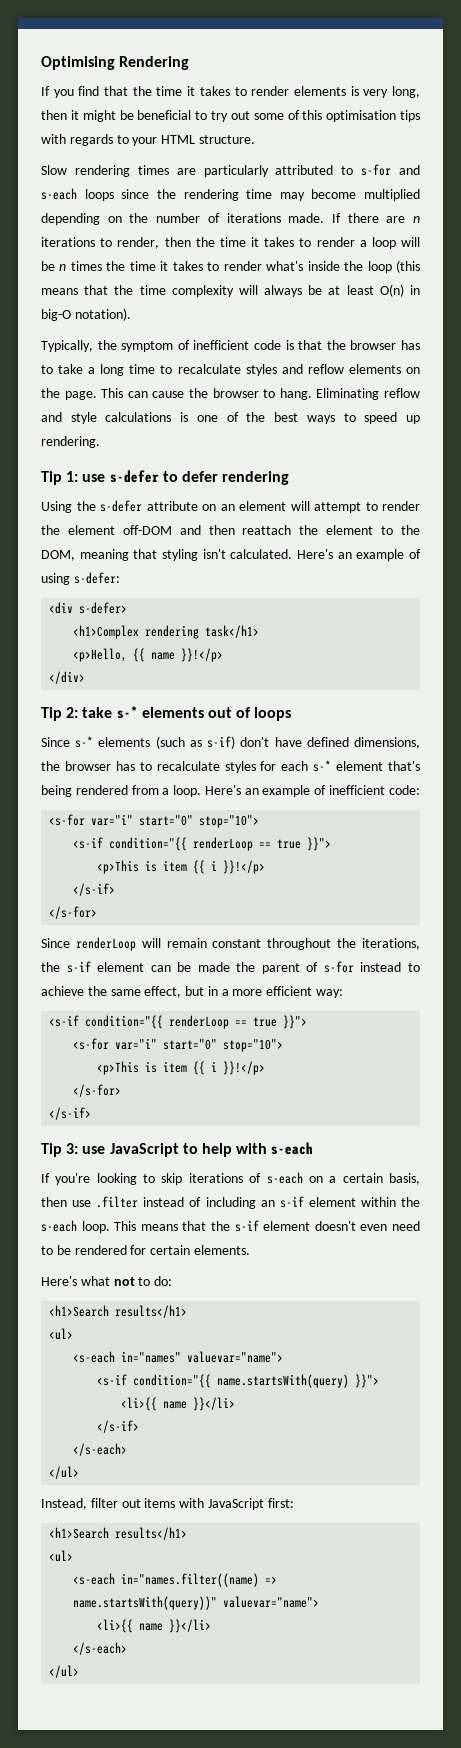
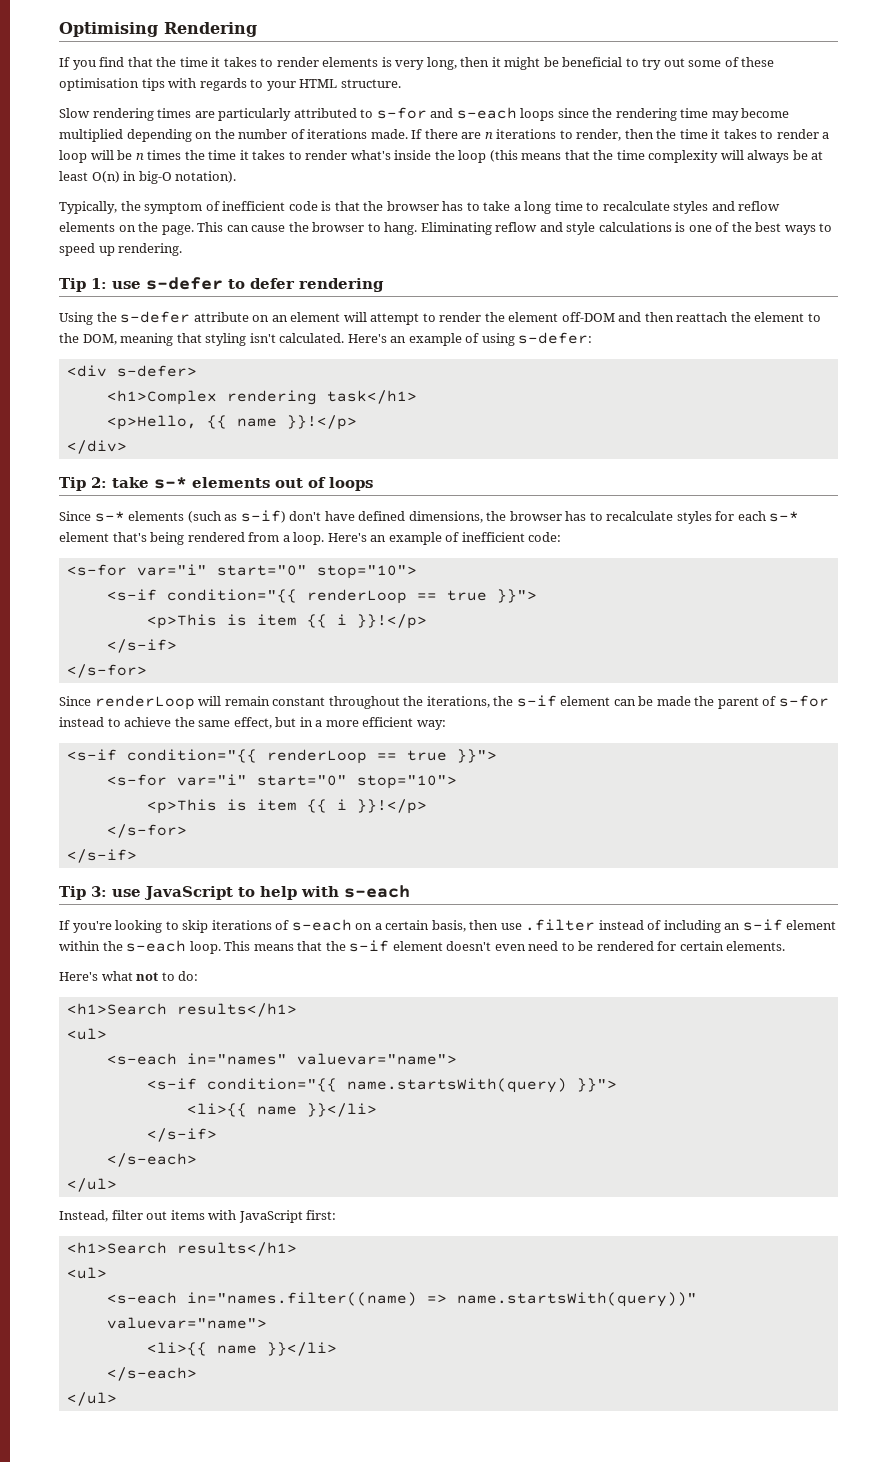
- If you find that the time it takes to render elements is very long, then it might be beneficial to try out some of this optimisation tips with regards to your HTML structure.
+ If you find that the time it takes to render elements is very long, then it might be beneficial to try out some of these optimisation tips with regards to your HTML structure.

